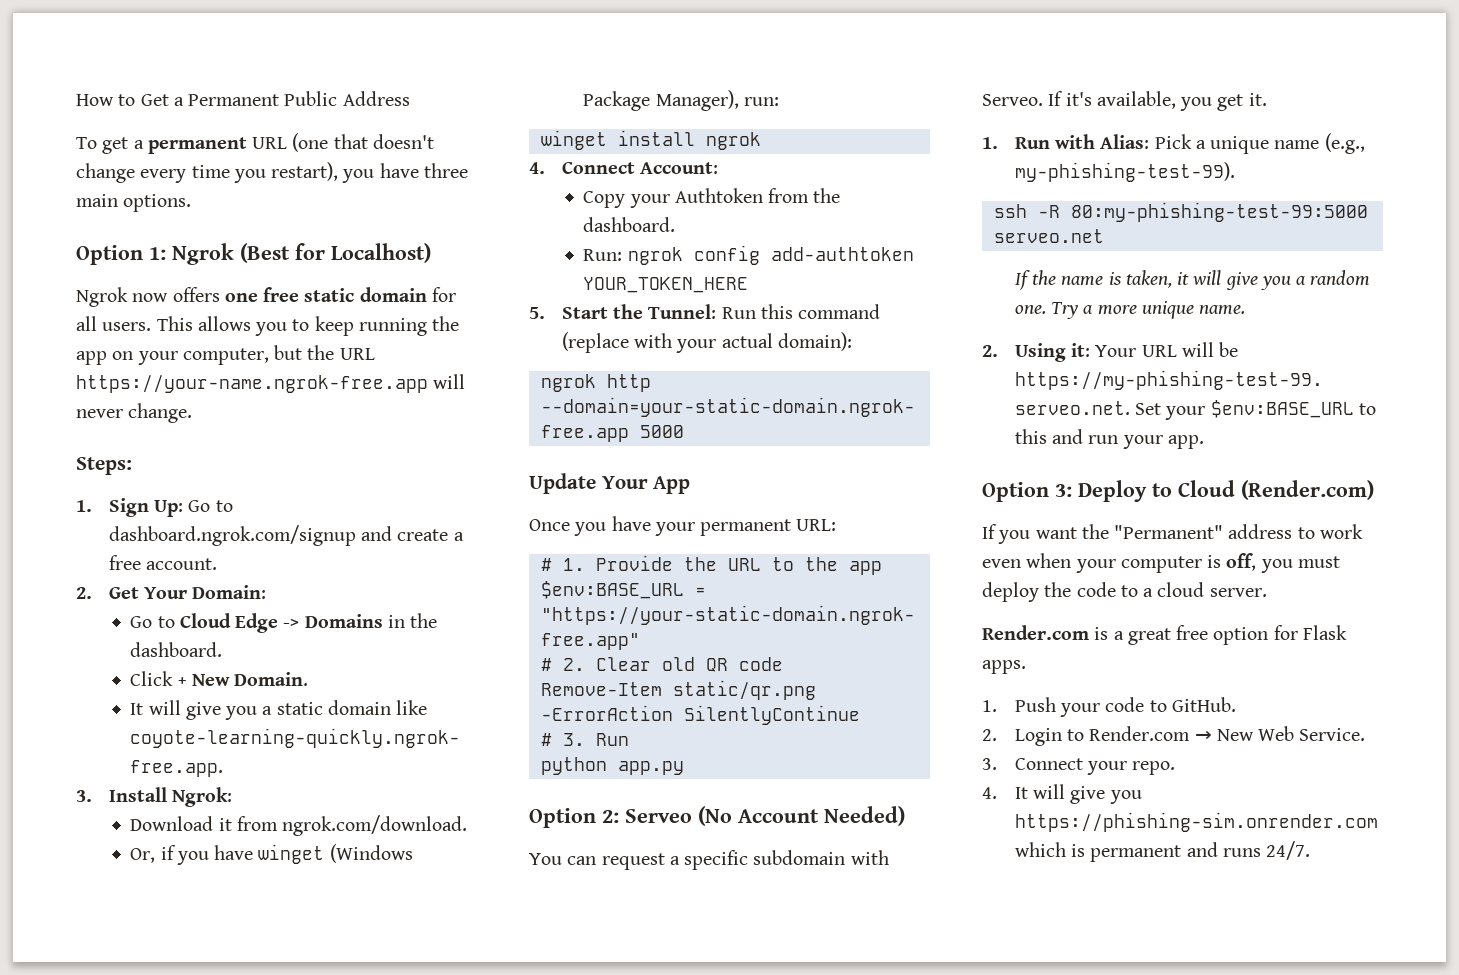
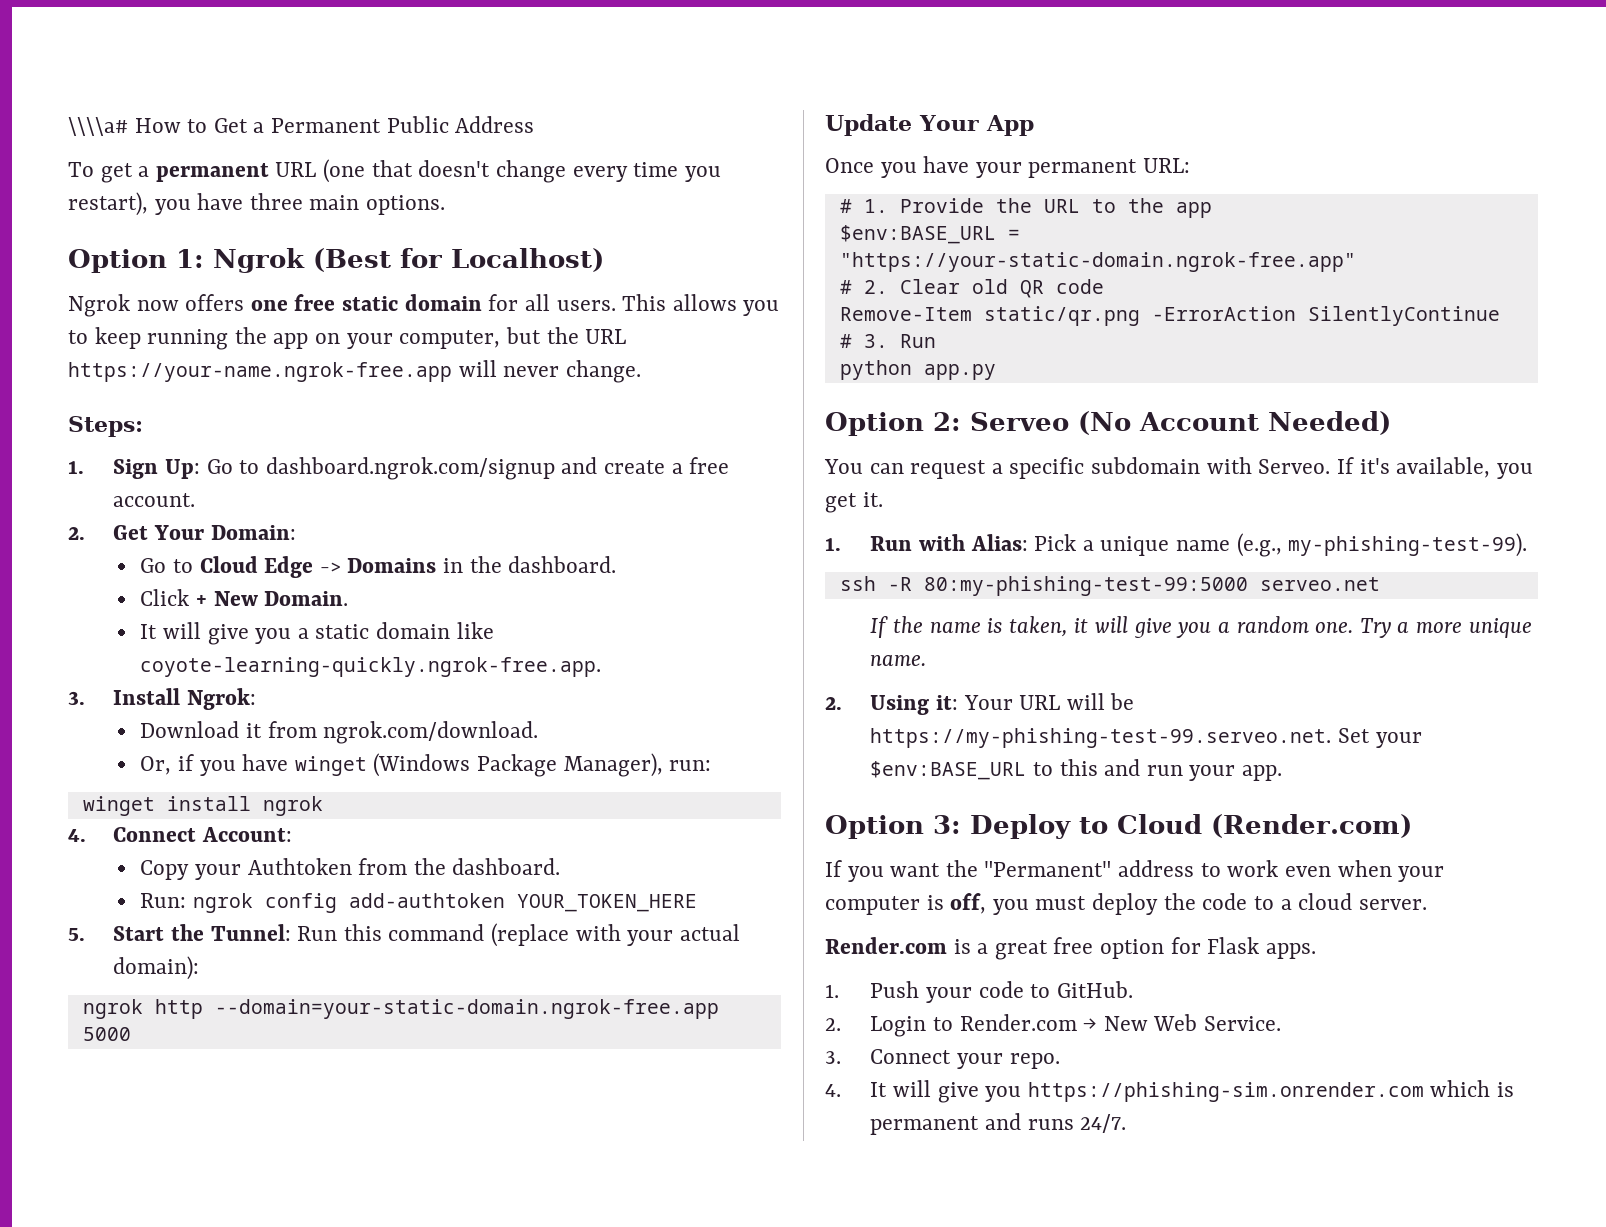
- How to Get a Permanent Public Address
+ \\\\a# How to Get a Permanent Public Address

